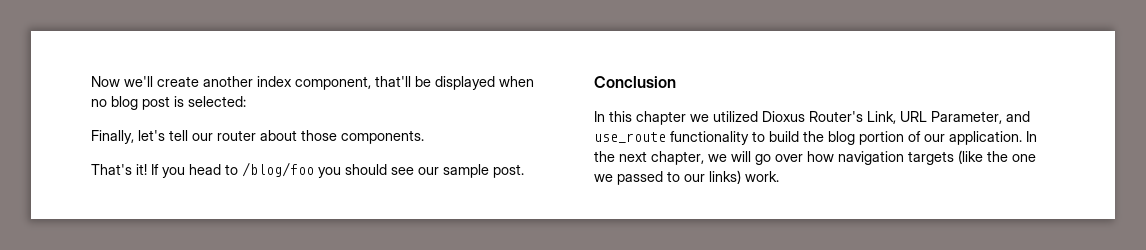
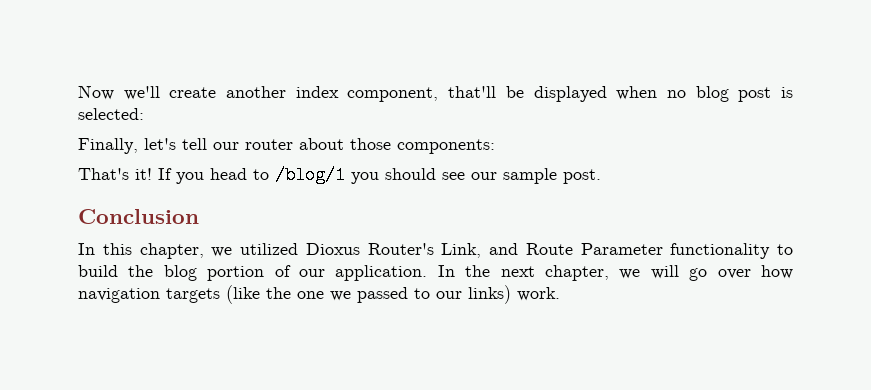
- Finally, let's tell our router about those components.
+ Finally, let's tell our router about those components:
- If you head to /blog/foo you should see our sample post.
+ If you head to /blog/1 you should see our sample post.
- In this chapter we utilized Dioxus Router's Link, URL Parameter, and use_route functionality to build the blog portion of our application.
+ In this chapter, we utilized Dioxus Router's Link, and Route Parameter functionality to build the blog portion of our application.

